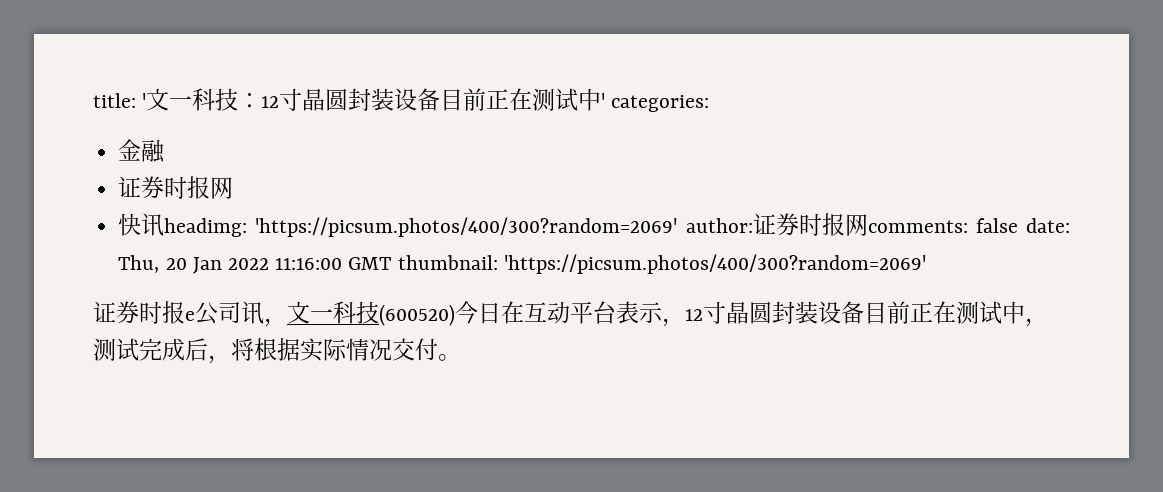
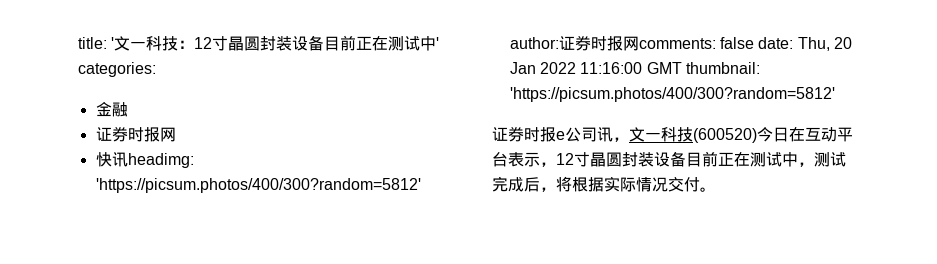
- 快讯headimg: 'https://picsum.photos/400/300?random=2069' author:证券时报网comments: false date: Thu, 20 Jan 2022 11:16:00 GMT thumbnail: 'https://picsum.photos/400/300?random=2069'
+ 快讯headimg: 'https://picsum.photos/400/300?random=5812' author:证券时报网comments: false date: Thu, 20 Jan 2022 11:16:00 GMT thumbnail: 'https://picsum.photos/400/300?random=5812'

